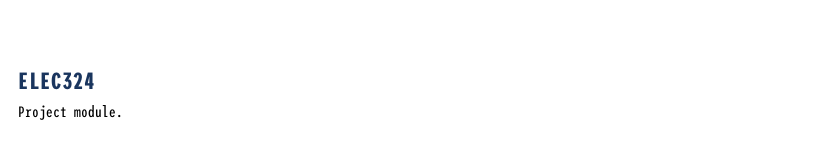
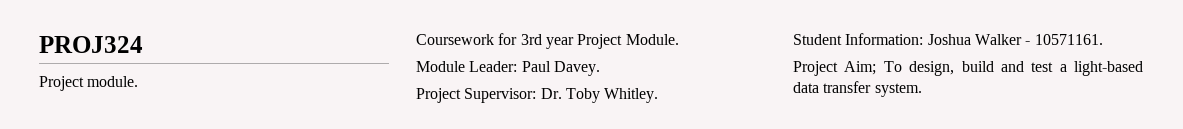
- ELEC324
+ PROJ324
+ Coursework for 3rd year Project Module.
+ Module Leader: Paul Davey.
+ Project Supervisor: Dr. Toby Whitley.
+ Student Information: Joshua Walker - 10571161.
+ Project Aim; To design, build and test a light-based data transfer system.

